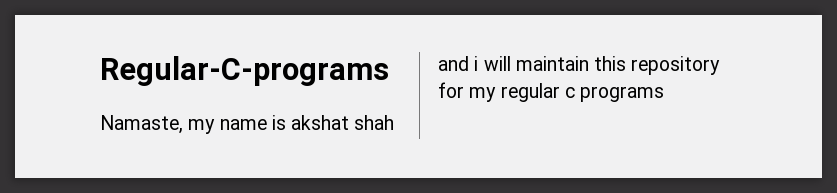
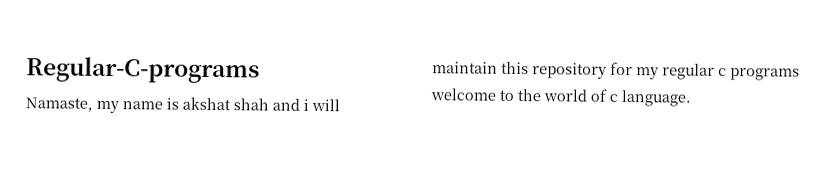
+ welcome to the world of c language.

